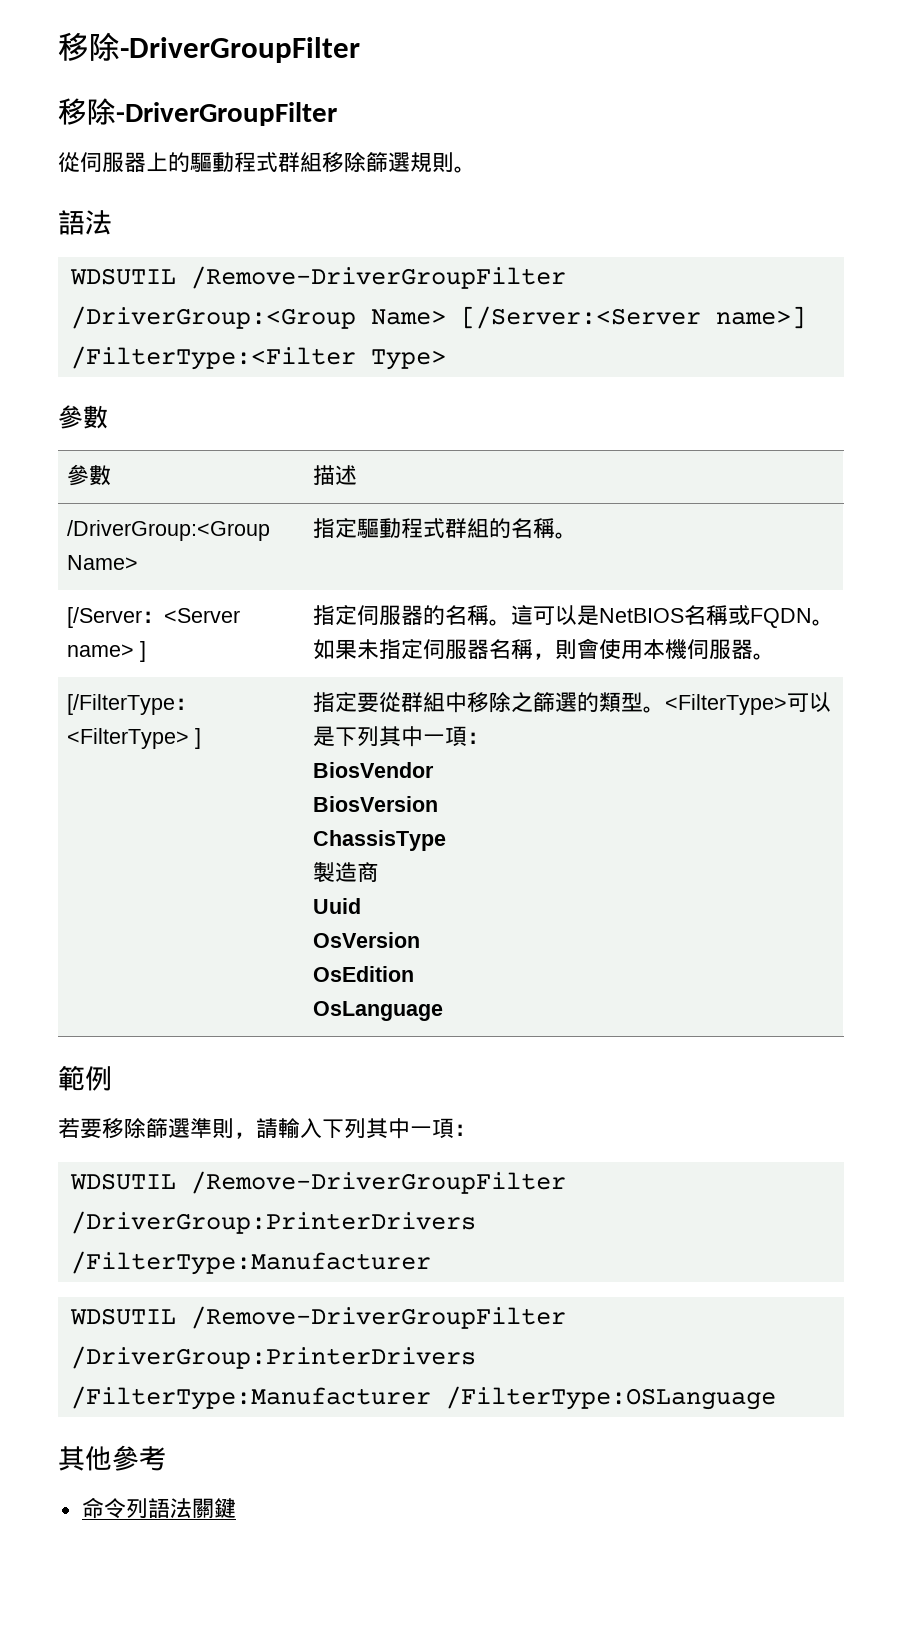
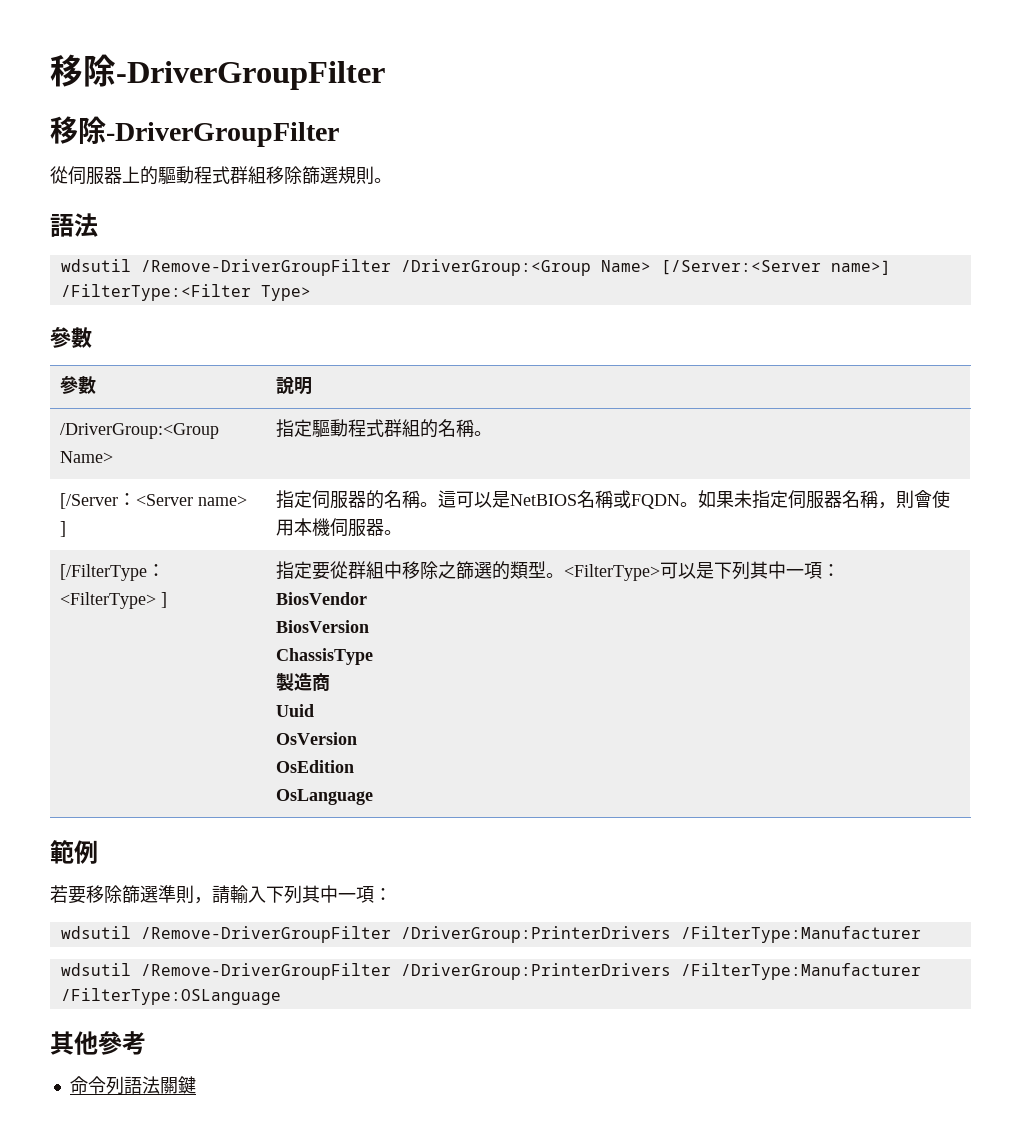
- WDSUTIL /Remove-DriverGroupFilter /DriverGroup:<Group Name> [/Server:<Server name>] /FilterType:<Filter Type>
+ wdsutil /Remove-DriverGroupFilter /DriverGroup:<Group Name> [/Server:<Server name>] /FilterType:<Filter Type>
- 參數 | 描述
+ 參數 | 說明
  若要移除篩選準則，請輸入下列其中一項：
- WDSUTIL /Remove-DriverGroupFilter /DriverGroup:PrinterDrivers /FilterType:Manufacturer
+ wdsutil /Remove-DriverGroupFilter /DriverGroup:PrinterDrivers /FilterType:Manufacturer
- WDSUTIL /Remove-DriverGroupFilter /DriverGroup:PrinterDrivers /FilterType:Manufacturer /FilterType:OSLanguage
+ wdsutil /Remove-DriverGroupFilter /DriverGroup:PrinterDrivers /FilterType:Manufacturer /FilterType:OSLanguage

